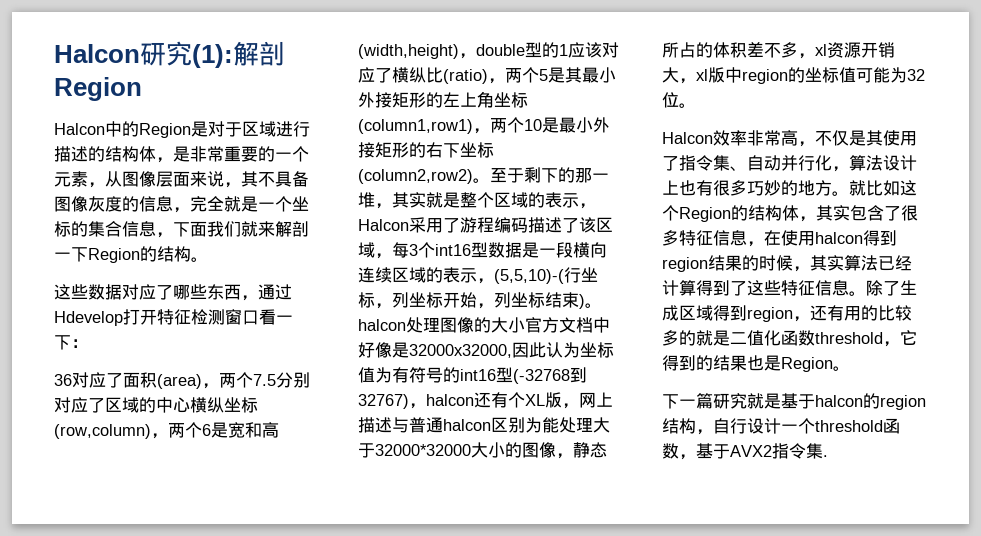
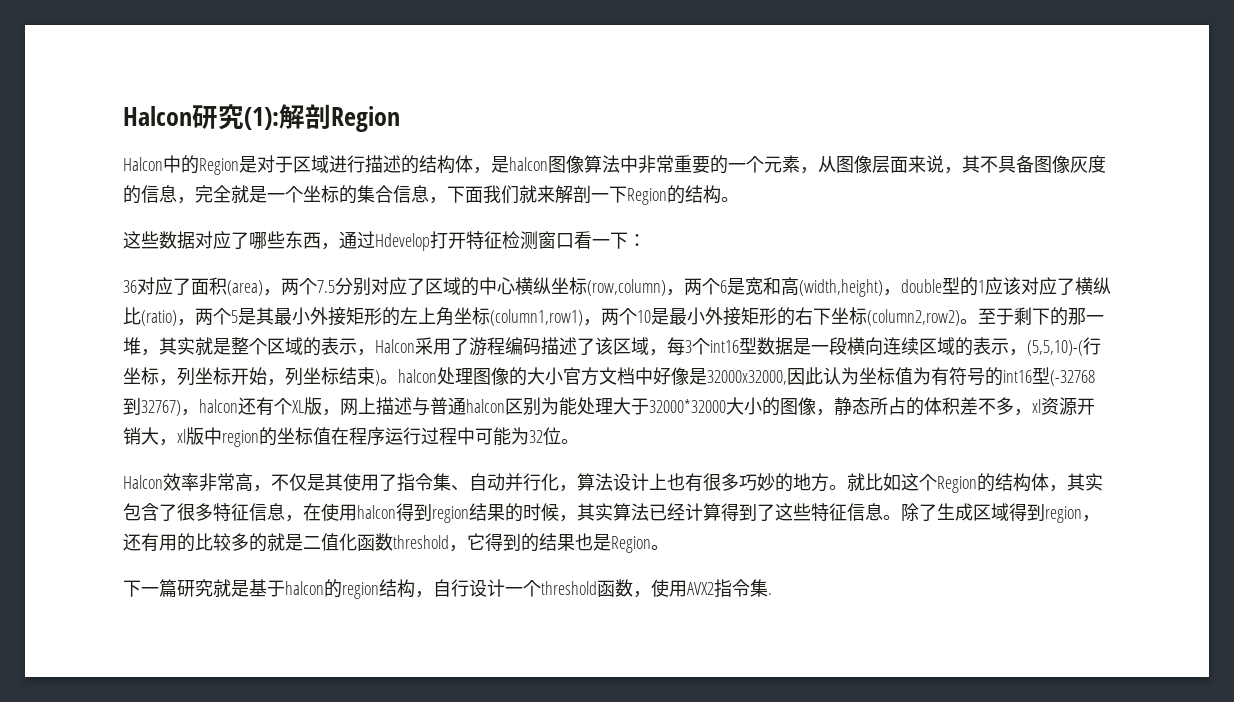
- Halcon中的Region是对于区域进行描述的结构体，是非常重要的一个元素，从图像层面来说，其不具备图像灰度的信息，完全就是一个坐标的集合信息，下面我们就来解剖一下Region的结构。
+ Halcon中的Region是对于区域进行描述的结构体，是halcon图像算法中非常重要的一个元素，从图像层面来说，其不具备图像灰度的信息，完全就是一个坐标的集合信息，下面我们就来解剖一下Region的结构。
- 至于剩下的那一堆，其实就是整个区域的表示，Halcon采用了游程编码描述了该区域，每3个int16型数据是一段横向连续区域的表示，(5,5,10)-(行坐标，列坐标开始，列坐标结束)。halcon处理图像的大小官方文档中好像是32000x32000,因此认为坐标值为有符号的int16型(-32768到32767)，halcon还有个XL版，网上描述与普通halcon区别为能处理大于32000*32000大小的图像，静态所占的体积差不多，xl资源开销大，xl版中region的坐标值可能为32位。
+ 至于剩下的那一堆，其实就是整个区域的表示，Halcon采用了游程编码描述了该区域，每3个int16型数据是一段横向连续区域的表示，(5,5,10)-(行坐标，列坐标开始，列坐标结束)。halcon处理图像的大小官方文档中好像是32000x32000,因此认为坐标值为有符号的int16型(-32768到32767)，halcon还有个XL版，网上描述与普通halcon区别为能处理大于32000*32000大小的图像，静态所占的体积差不多，xl资源开销大，xl版中region的坐标值在程序运行过程中可能为32位。
- 下一篇研究就是基于halcon的region结构，自行设计一个threshold函数，基于AVX2指令集.
+ 下一篇研究就是基于halcon的region结构，自行设计一个threshold函数，使用AVX2指令集.

